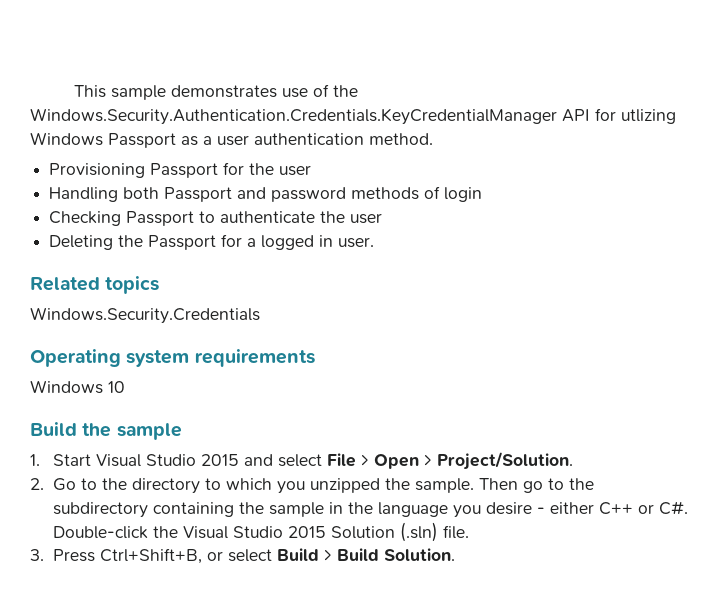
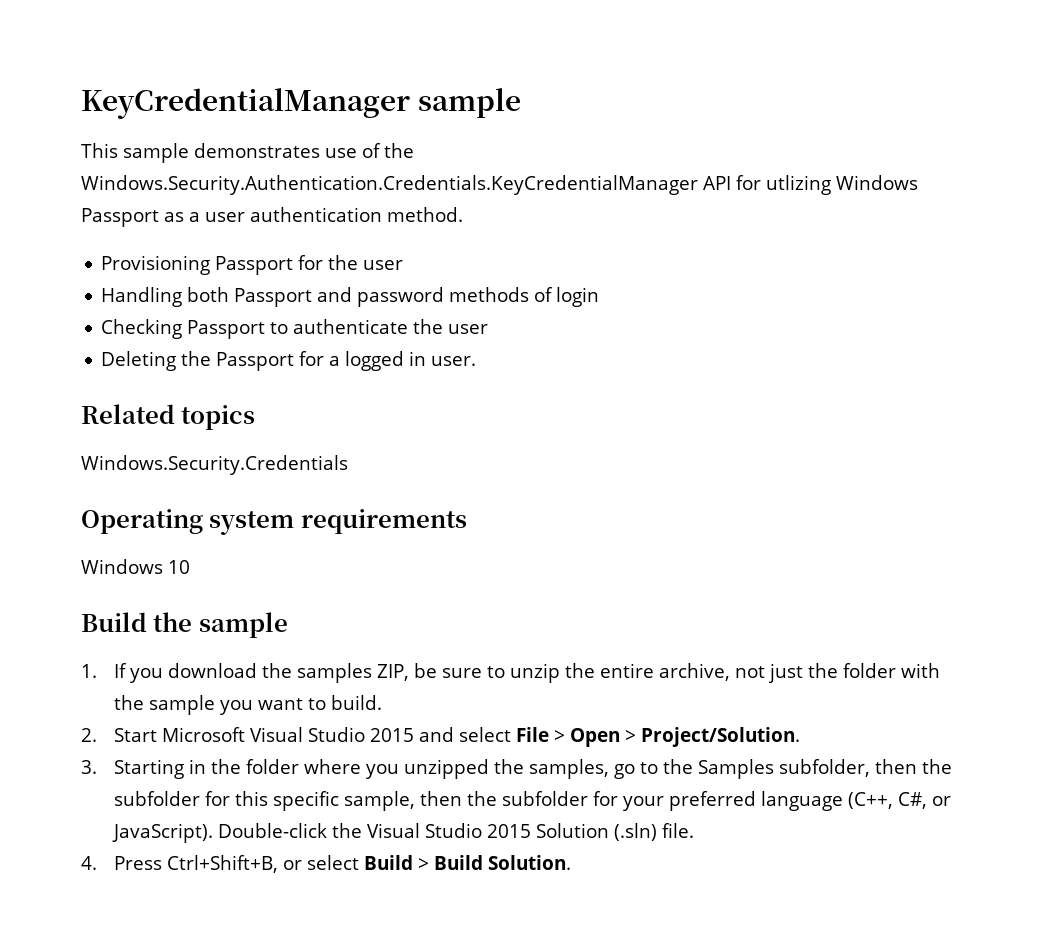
+ KeyCredentialManager sample
- 1. Start Visual Studio 2015 and select File > Open > Project/Solution.
+ 1. If you download the samples ZIP, be sure to unzip the entire archive, not just the folder with the sample you want to build.
+ 2. Start Microsoft Visual Studio 2015 and select File > Open > Project/Solution.
- 2. Go to the directory to which you unzipped the sample. Then go to the subdirectory containing the sample in the language you desire - either C++ or C#. Double-click the Visual Studio 2015 Solution (.sln) file.
+ 3. Starting in the folder where you unzipped the samples, go to the Samples subfolder, then the subfolder for this specific sample, then the subfolder for your preferred language (C++, C#, or JavaScript). Double-click the Visual Studio 2015 Solution (.sln) file.
- 3. Press Ctrl+Shift+B, or select Build > Build Solution.
+ 4. Press Ctrl+Shift+B, or select Build > Build Solution.

